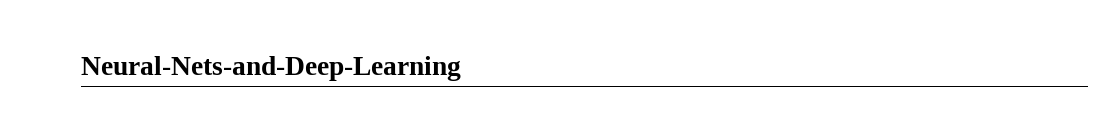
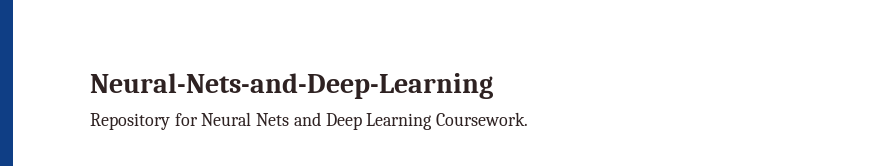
+ Repository for Neural Nets and Deep Learning Coursework.

